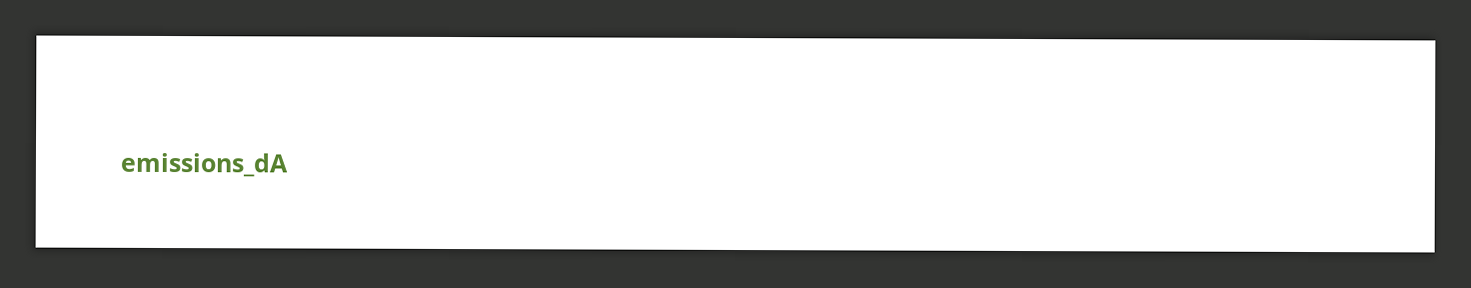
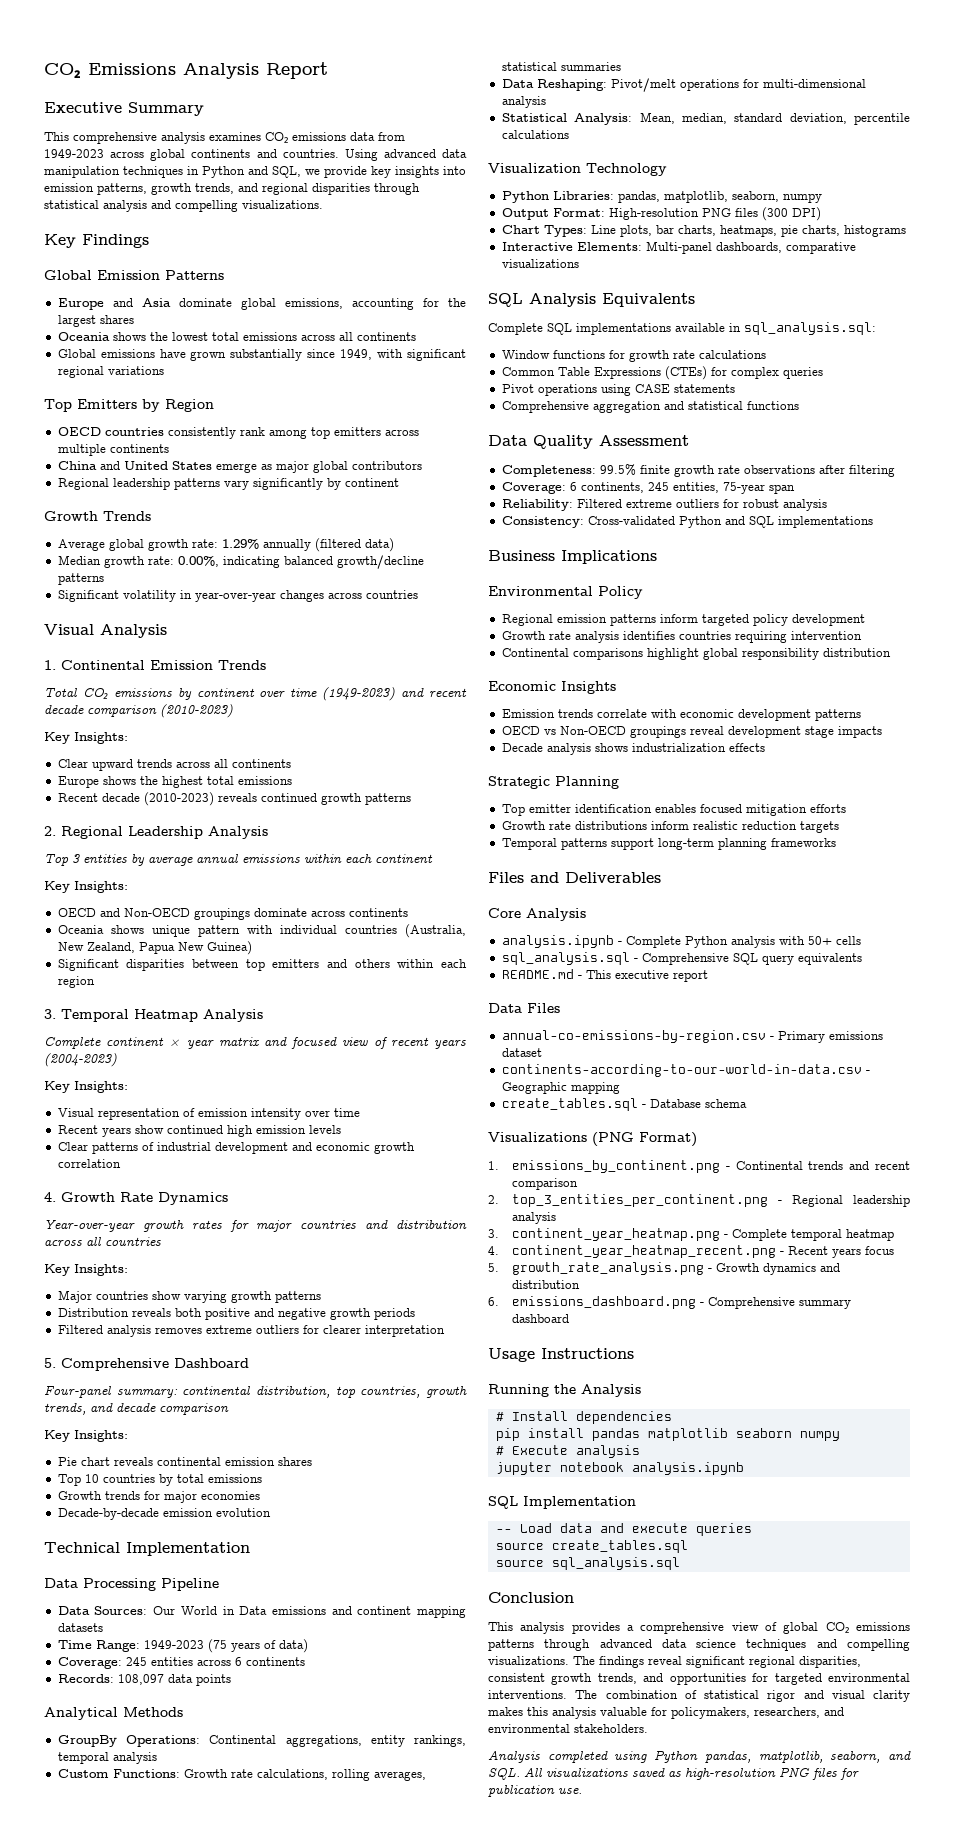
- emissions_dA
+ CO₂ Emissions Analysis Report
+ Executive Summary
+ This comprehensive analysis examines CO₂ emissions data from 1949-2023 across global continents and countries. Using advanced data manipulation techniques in Python and SQL, we provide key insights into emission patterns, growth trends, and regional disparities through statistical analysis and compelling visualizations.
+ Key Findings
+ Global Emission Patterns
+ Europe and Asia dominate global emissions, accounting for the largest shares
+ Oceania shows the lowest total emissions across all continents
+ Global emissions have grown substantially since 1949, with significant regional variations
+ Top Emitters by Region
+ OECD countries consistently rank among top emitters across multiple continents
+ China and United States emerge as major global contributors
+ Regional leadership patterns vary significantly by continent
+ Growth Trends
+ Average global growth rate: 1.29% annually (filtered data)
+ Median growth rate: 0.00%, indicating balanced growth/decline patterns
+ Significant volatility in year-over-year changes across countries
+ Visual Analysis
+ 1. Continental Emission Trends
+ Total CO₂ emissions by continent over time (1949-2023) and recent decade comparison (2010-2023)
+ Key Insights:
+ Clear upward trends across all continents
+ Europe shows the highest total emissions
+ Recent decade (2010-2023) reveals continued growth patterns
+ 2. Regional Leadership Analysis
+ Top 3 entities by average annual emissions within each continent
+ Key Insights:
+ OECD and Non-OECD groupings dominate across continents
+ Oceania shows unique pattern with individual countries (Australia, New Zealand, Papua New Guinea)
+ Significant disparities between top emitters and others within each region
+ 3. Temporal Heatmap Analysis
+ Complete continent × year matrix and focused view of recent years (2004-2023)
+ Key Insights:
+ Visual representation of emission intensity over time
+ Recent years show continued high emission levels
+ Clear patterns of industrial development and economic growth correlation
+ 4. Growth Rate Dynamics
+ Year-over-year growth rates for major countries and distribution across all countries
+ Key Insights:
+ Major countries show varying growth patterns
+ Distribution reveals both positive and negative growth periods
+ Filtered analysis removes extreme outliers for clearer interpretation
+ 5. Comprehensive Dashboard
+ Four-panel summary: continental distribution, top countries, growth trends, and decade comparison
+ Key Insights:
+ Pie chart reveals continental emission shares
+ Top 10 countries by total emissions
+ Growth trends for major economies
+ Decade-by-decade emission evolution
+ Technical Implementation
+ Data Processing Pipeline
+ Data Sources: Our World in Data emissions and continent mapping datasets
+ Time Range: 1949-2023 (75 years of data)
+ Coverage: 245 entities across 6 continents
+ Records: 108,097 data points
+ Analytical Methods
+ GroupBy Operations: Continental aggregations, entity rankings, temporal analysis
+ Custom Functions: Growth rate calculations, rolling averages, statistical summaries
+ Data Reshaping: Pivot/melt operations for multi-dimensional analysis
+ Statistical Analysis: Mean, median, standard deviation, percentile calculations
+ Visualization Technology
+ Python Libraries: pandas, matplotlib, seaborn, numpy
+ Output Format: High-resolution PNG files (300 DPI)
+ Chart Types: Line plots, bar charts, heatmaps, pie charts, histograms
+ Interactive Elements: Multi-panel dashboards, comparative visualizations
+ SQL Analysis Equivalents
+ Complete SQL implementations available in sql_analysis.sql:
+ Window functions for growth rate calculations
+ Common Table Expressions (CTEs) for complex queries
+ Pivot operations using CASE statements
+ Comprehensive aggregation and statistical functions
+ Data Quality Assessment
+ Completeness: 99.5% finite growth rate observations after filtering
+ Coverage: 6 continents, 245 entities, 75-year span
+ Reliability: Filtered extreme outliers for robust analysis
+ Consistency: Cross-validated Python and SQL implementations
+ Business Implications
+ Environmental Policy
+ Regional emission patterns inform targeted policy development
+ Growth rate analysis identifies countries requiring intervention
+ Continental comparisons highlight global responsibility distribution
+ Economic Insights
+ Emission trends correlate with economic development patterns
+ OECD vs Non-OECD groupings reveal development stage impacts
+ Decade analysis shows industrialization effects
+ Strategic Planning
+ Top emitter identification enables focused mitigation efforts
+ Growth rate distributions inform realistic reduction targets
+ Temporal patterns support long-term planning frameworks
+ Files and Deliverables
+ Core Analysis
+ analysis.ipynb - Complete Python analysis with 50+ cells
+ sql_analysis.sql - Comprehensive SQL query equivalents
+ README.md - This executive report
+ Data Files
+ annual-co-emissions-by-region.csv - Primary emissions dataset
+ continents-according-to-our-world-in-data.csv - Geographic mapping
+ create_tables.sql - Database schema
+ Visualizations (PNG Format)
+ 1. emissions_by_continent.png - Continental trends and recent comparison
+ 2. top_3_entities_per_continent.png - Regional leadership analysis
+ 3. continent_year_heatmap.png - Complete temporal heatmap
+ 4. continent_year_heatmap_recent.png - Recent years focus
+ 5. growth_rate_analysis.png - Growth dynamics and distribution
+ 6. emissions_dashboard.png - Comprehensive summary dashboard
+ Usage Instructions
+ Running the Analysis
+ # Install dependencies
+ pip install pandas matplotlib seaborn numpy
+ # Execute analysis
+ jupyter notebook analysis.ipynb
+ SQL Implementation
+ -- Load data and execute queries
+ source create_tables.sql
+ source sql_analysis.sql
+ Conclusion
+ This analysis provides a comprehensive view of global CO₂ emissions patterns through advanced data science techniques and compelling visualizations. The findings reveal significant regional disparities, consistent growth trends, and opportunities for targeted environmental interventions. The combination of statistical rigor and visual clarity makes this analysis valuable for policymakers, researchers, and environmental stakeholders.
+ Analysis completed using Python pandas, matplotlib, seaborn, and SQL. All visualizations saved as high-resolution PNG files for publication use.

